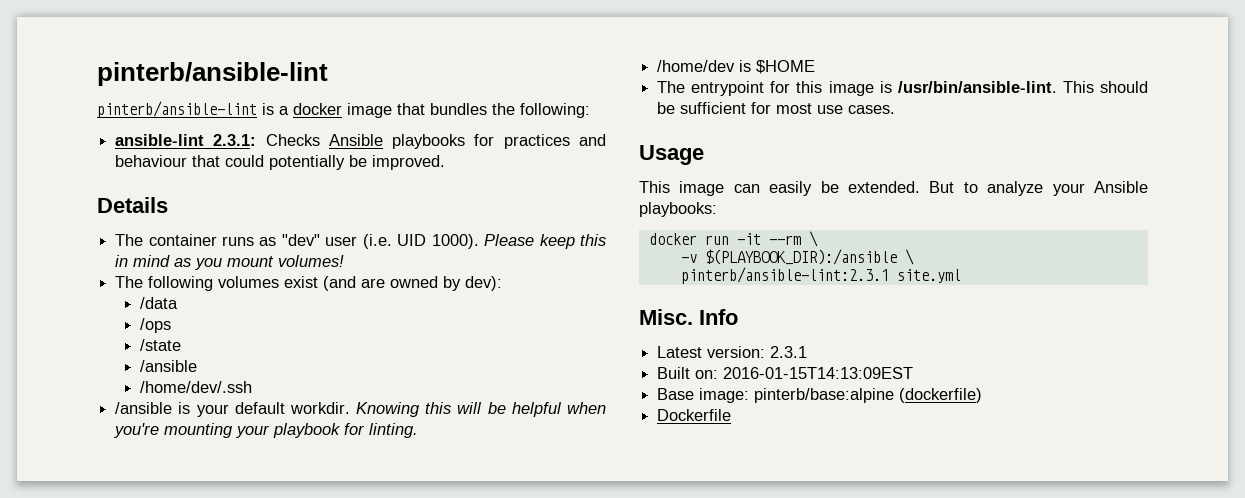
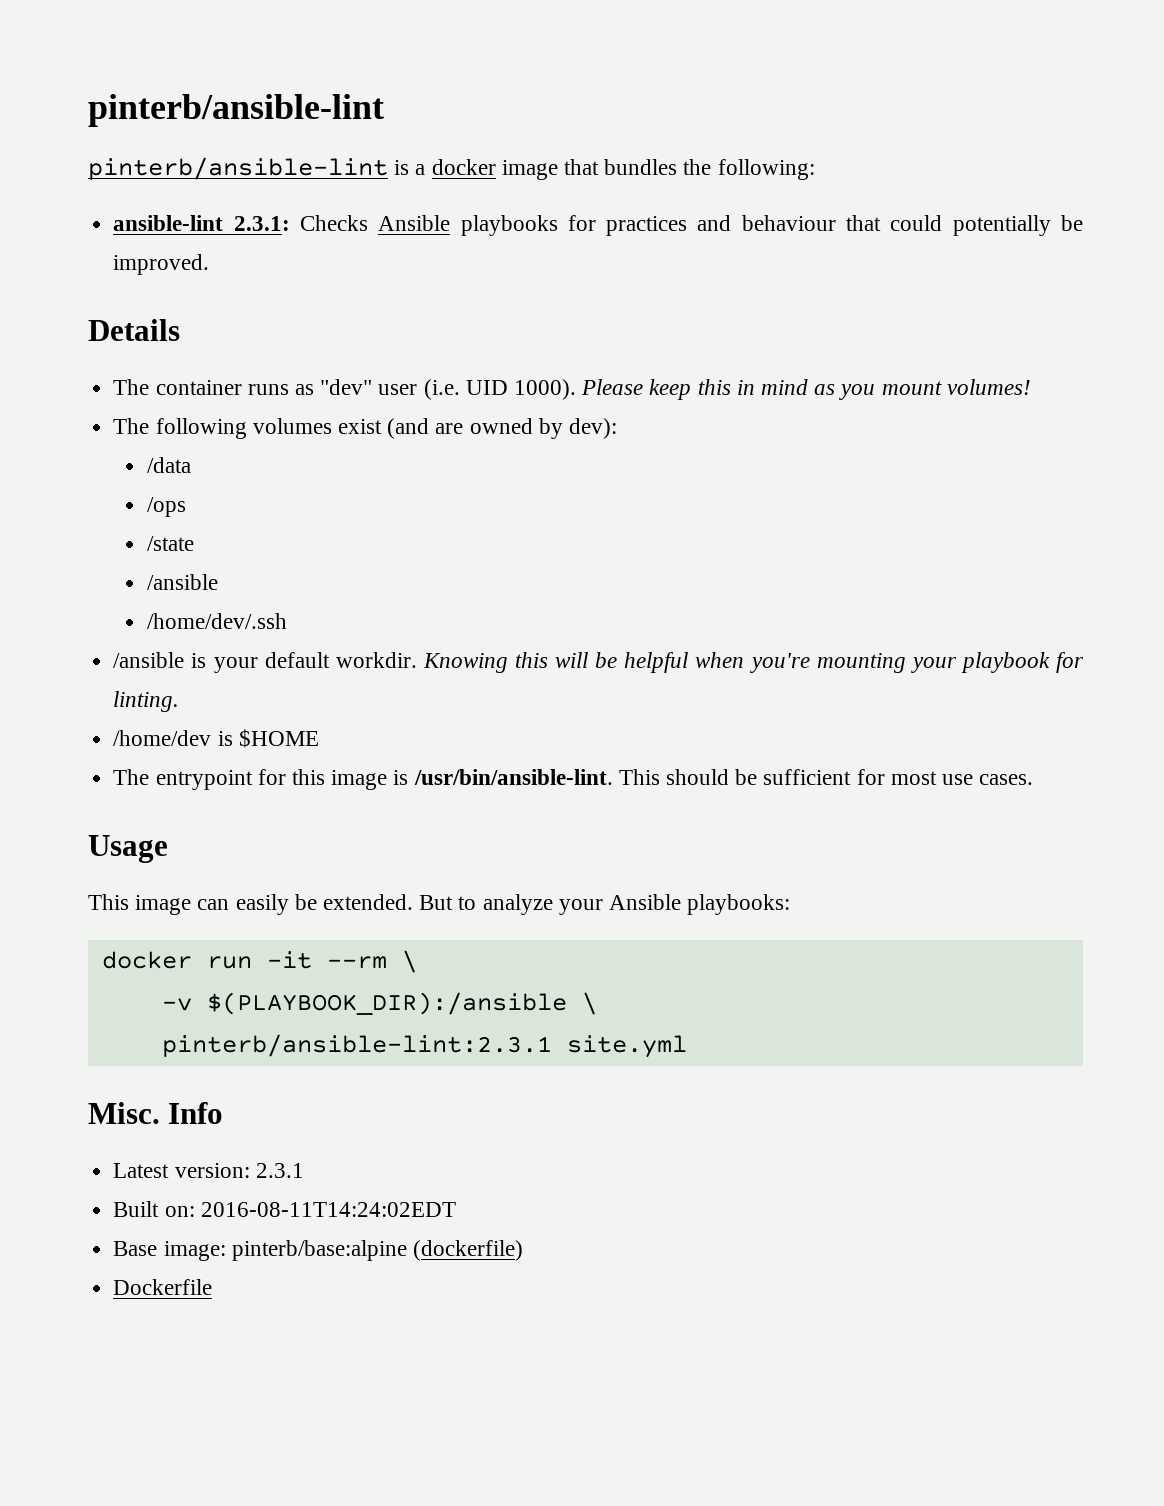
- Built on: 2016-01-15T14:13:09EST
+ Built on: 2016-08-11T14:24:02EDT

